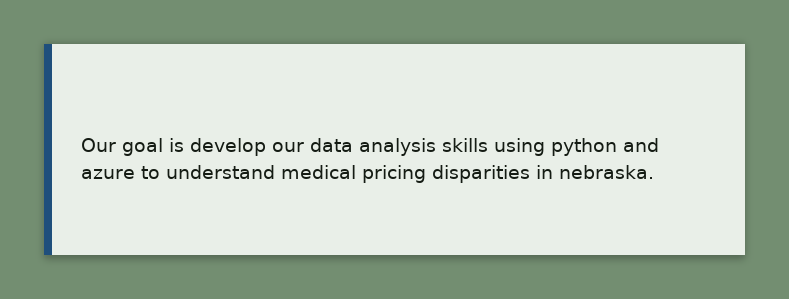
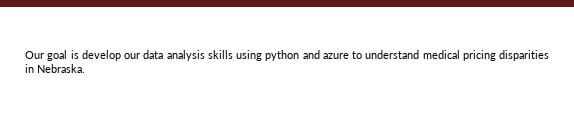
- Our goal is develop our data analysis skills using python and azure to understand medical pricing disparities in nebraska.
+ Our goal is develop our data analysis skills using python and azure to understand medical pricing disparities in Nebraska.

